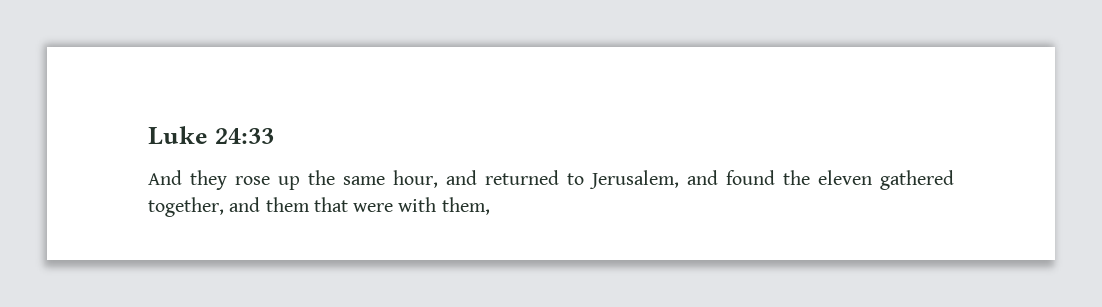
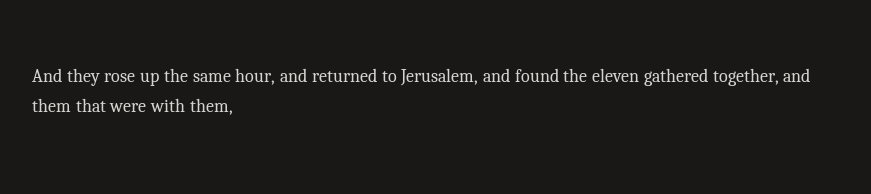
- Luke 24:33

